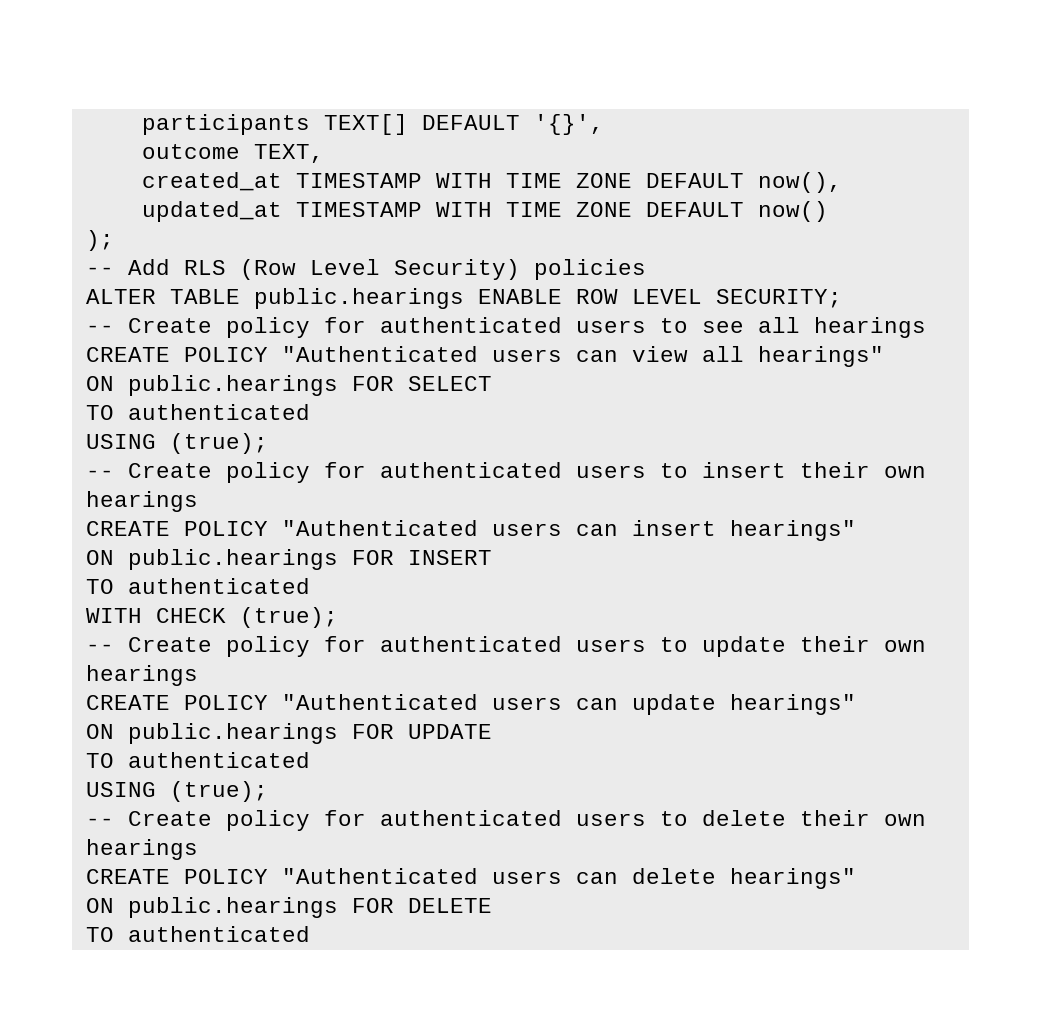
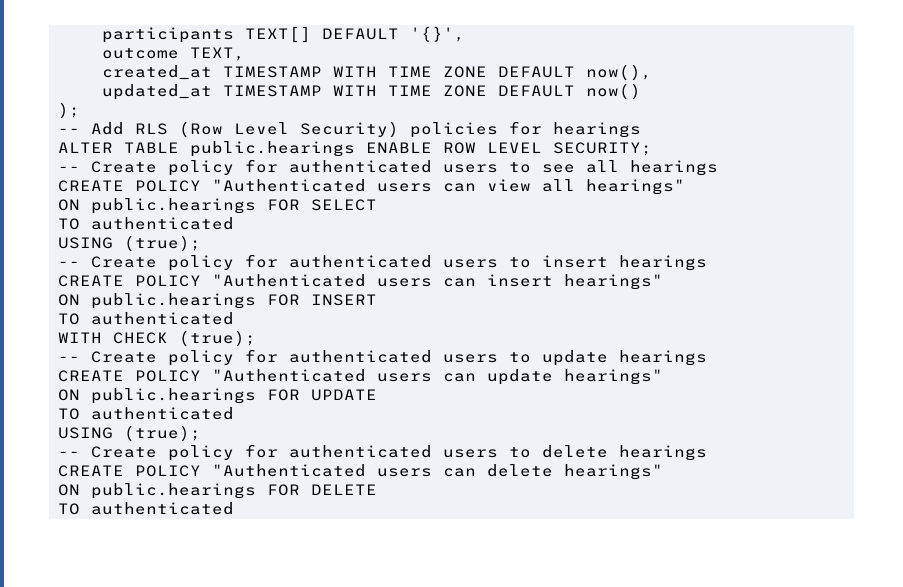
- -- Add RLS (Row Level Security) policies
+ -- Add RLS (Row Level Security) policies for hearings
- -- Create policy for authenticated users to insert their own hearings
+ -- Create policy for authenticated users to insert hearings
- -- Create policy for authenticated users to update their own hearings
+ -- Create policy for authenticated users to update hearings
- -- Create policy for authenticated users to delete their own hearings
+ -- Create policy for authenticated users to delete hearings

